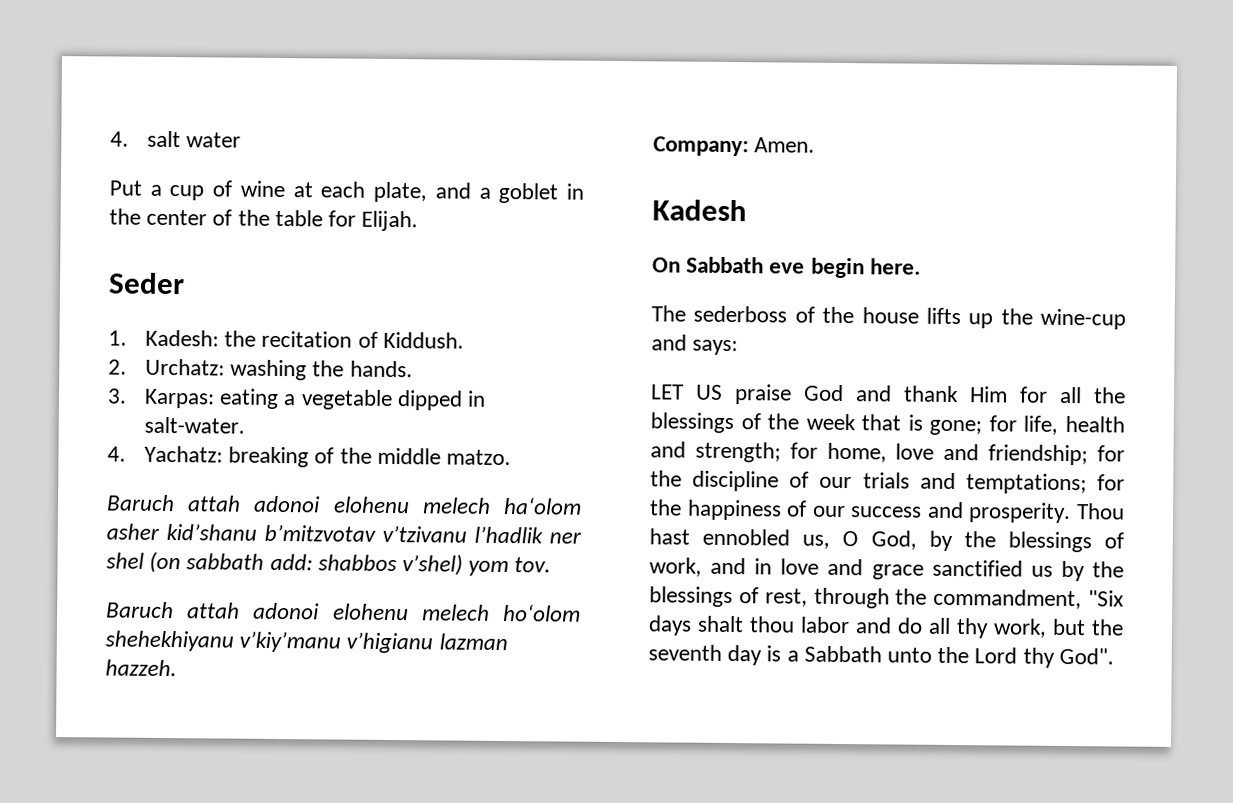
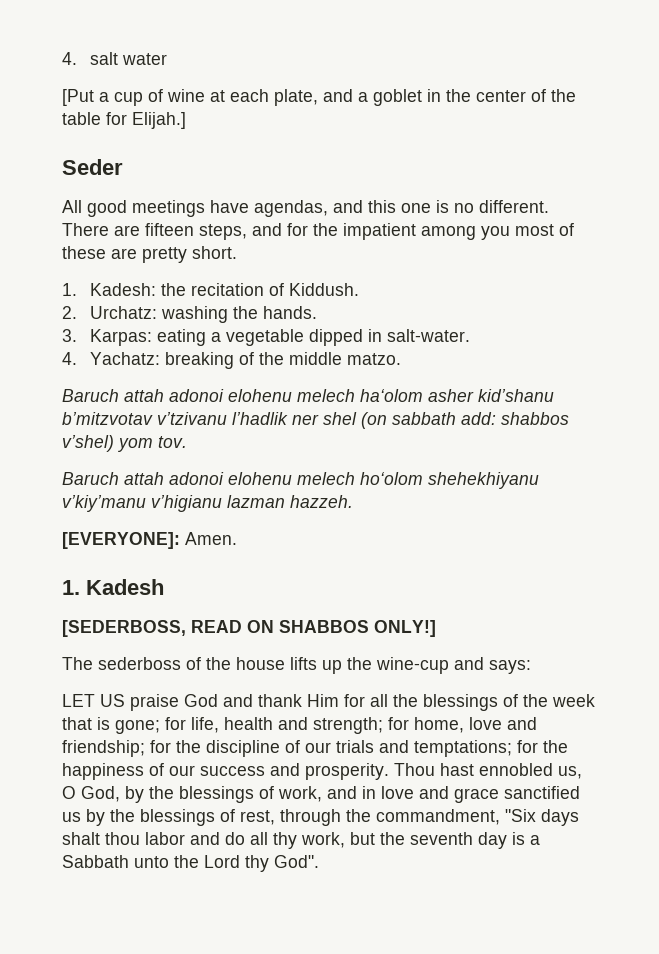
- Put a cup of wine at each plate, and a goblet in the center of the table for Elijah.
+ [Put a cup of wine at each plate, and a goblet in the center of the table for Elijah.]
+ All good meetings have agendas, and this one is no different. There are fifteen steps, and for the impatient among you most of these are pretty short.
- Company: Amen.
+ [EVERYONE]: Amen.
- Kadesh
+ 1. Kadesh
- On Sabbath eve begin here.
+ [SEDERBOSS, READ ON SHABBOS ONLY!]

